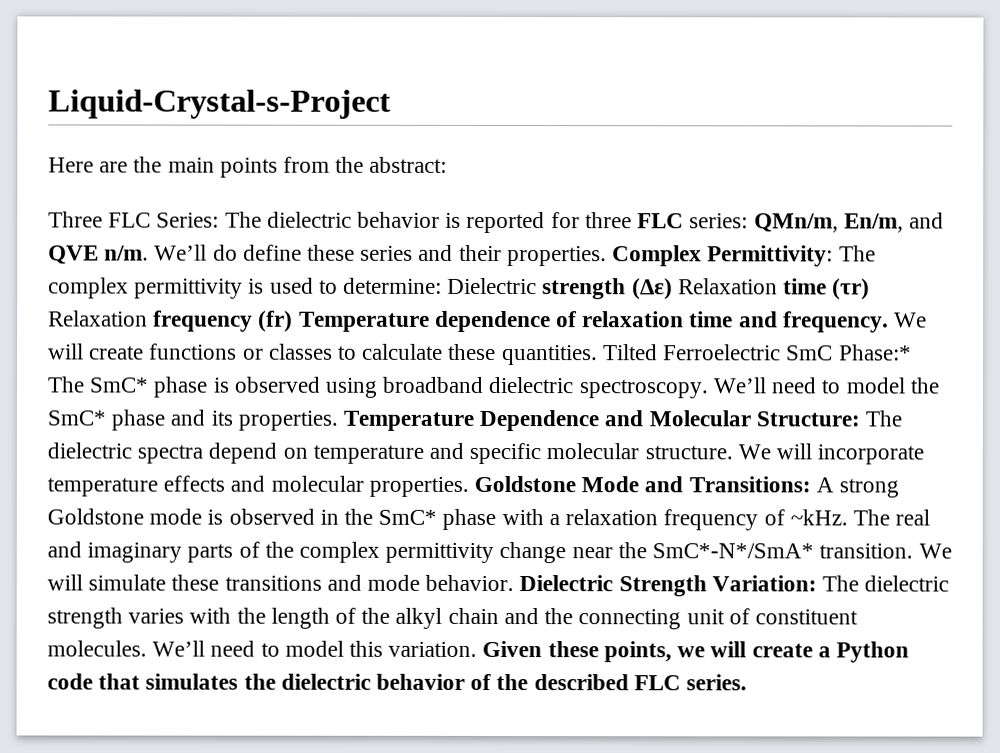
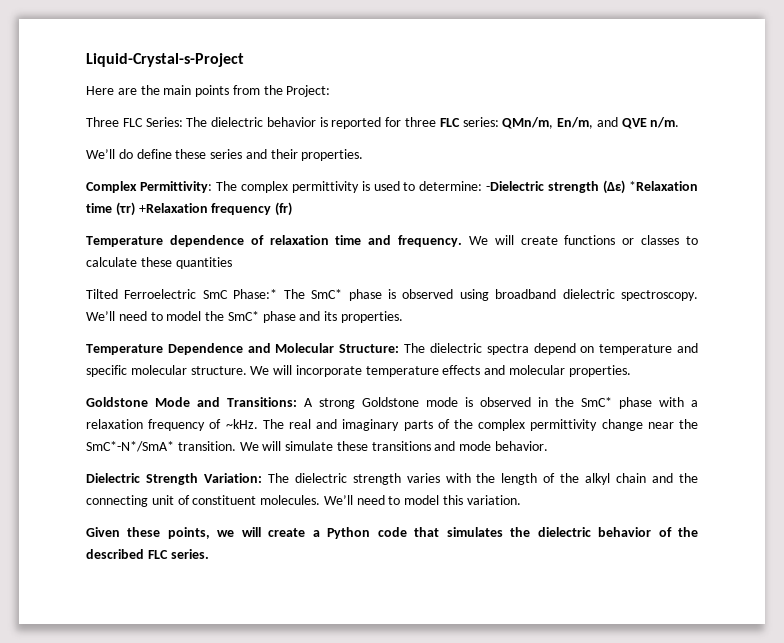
- Here are the main points from the abstract:
+ Here are the main points from the Project:
- Three FLC Series: The dielectric behavior is reported for three FLC series: QMn/m, En/m, and QVE n/m. We’ll do define these series and their properties. Complex Permittivity: The complex permittivity is used to determine: Dielectric strength (∆ε) Relaxation time (τr) Relaxation frequency (fr) Temperature dependence of relaxation time and frequency.
+ Three FLC Series: The dielectric behavior is reported for three FLC series: QMn/m, En/m, and QVE n/m.
+ We’ll do define these series and their properties.
+ Complex Permittivity: The complex permittivity is used to determine: -Dielectric strength (∆ε) *Relaxation time (τr) +Relaxation frequency (fr)
+ Temperature dependence of relaxation time and frequency.
- We will create functions or classes to calculate these quantities. Tilted Ferroelectric SmC Phase:* The SmC* phase is observed using broadband dielectric spectroscopy.
+ We will create functions or classes to calculate these quantities
+ Tilted Ferroelectric SmC Phase:* The SmC* phase is observed using broadband dielectric spectroscopy.
- We’ll need to model the SmC* phase and its properties. Temperature Dependence and Molecular Structure: The dielectric spectra depend on temperature and specific molecular structure.
+ We’ll need to model the SmC* phase and its properties.
+ Temperature Dependence and Molecular Structure: The dielectric spectra depend on temperature and specific molecular structure.
- We will incorporate temperature effects and molecular properties. Goldstone Mode and Transitions: A strong Goldstone mode is observed in the SmC* phase with a relaxation frequency of ~kHz.
+ We will incorporate temperature effects and molecular properties.
+ Goldstone Mode and Transitions: A strong Goldstone mode is observed in the SmC* phase with a relaxation frequency of ~kHz.
- We will simulate these transitions and mode behavior. Dielectric Strength Variation: The dielectric strength varies with the length of the alkyl chain and the connecting unit of constituent molecules.
+ We will simulate these transitions and mode behavior.
+ Dielectric Strength Variation: The dielectric strength varies with the length of the alkyl chain and the connecting unit of constituent molecules.
- We’ll need to model this variation. Given these points, we will create a Python code that simulates the dielectric behavior of the described FLC series.
+ We’ll need to model this variation.
+ Given these points, we will create a Python code that simulates the dielectric behavior of the described FLC series.

